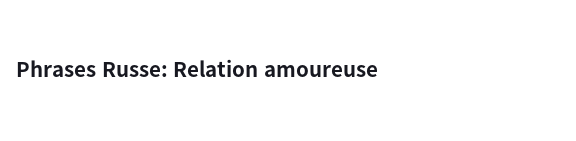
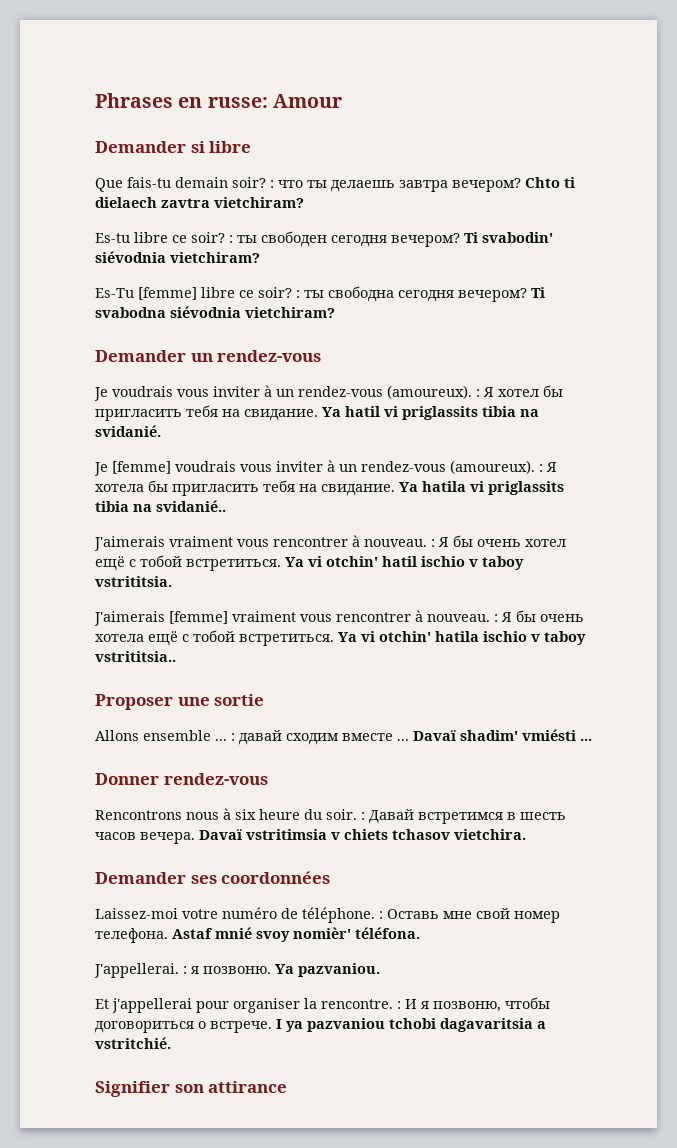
- Phrases Russe: Relation amoureuse
+ Phrases en russe: Amour
+ Demander si libre
+ Que fais-tu demain soir? : что ты делаешь завтра вечером? Chto ti dielaech zavtra vietchiram?
+ Es-tu libre ce soir? : ты свободен сегодня вечером? Ti svabodin' siévodnia vietchiram?
+ Es-Tu [femme] libre ce soir? : ты свободна сегодня вечером? Ti svabodna siévodnia vietchiram?
+ Demander un rendez-vous
+ Je voudrais vous inviter à un rendez-vous (amoureux). : Я хотел бы пригласить тебя на свидание. Ya hatil vi priglassits tibia na svidanié.
+ Je [femme] voudrais vous inviter à un rendez-vous (amoureux). : Я хотелa бы пригласить тебя на свидание. Ya hatila vi priglassits tibia na svidanié..
+ J'aimerais vraiment vous rencontrer à nouveau. : Я бы очень хотел ещё с тобой встретиться. Ya vi otchin' hatil ischio v taboy vstrititsia.
+ J'aimerais [femme] vraiment vous rencontrer à nouveau. : Я бы очень хотелa ещё с тобой встретиться. Ya vi otchin' hatila ischio v taboy vstrititsia..
+ Proposer une sortie
+ Allons ensemble ... : давай сходим вместе ... Davaï shadim' vmiésti ...
+ Donner rendez-vous
+ Rencontrons nous à six heure du soir. : Давай встретимся в шесть часов вечера. Davaï vstritimsia v chiets tchasov vietchira.
+ Demander ses coordonnées
+ Laissez-moi votre numéro de téléphone. : Оставь мне свой номер телефона. Astaf mnié svoy nomièr' téléfona.
+ J'appellerai. : я позвоню. Ya pazvaniou.
+ Et j'appellerai pour organiser la rencontre. : И я позвоню, чтобы договориться о встрече. I ya pazvaniou tchobi dagavaritsia a vstritchié.
+ Signifier son attirance

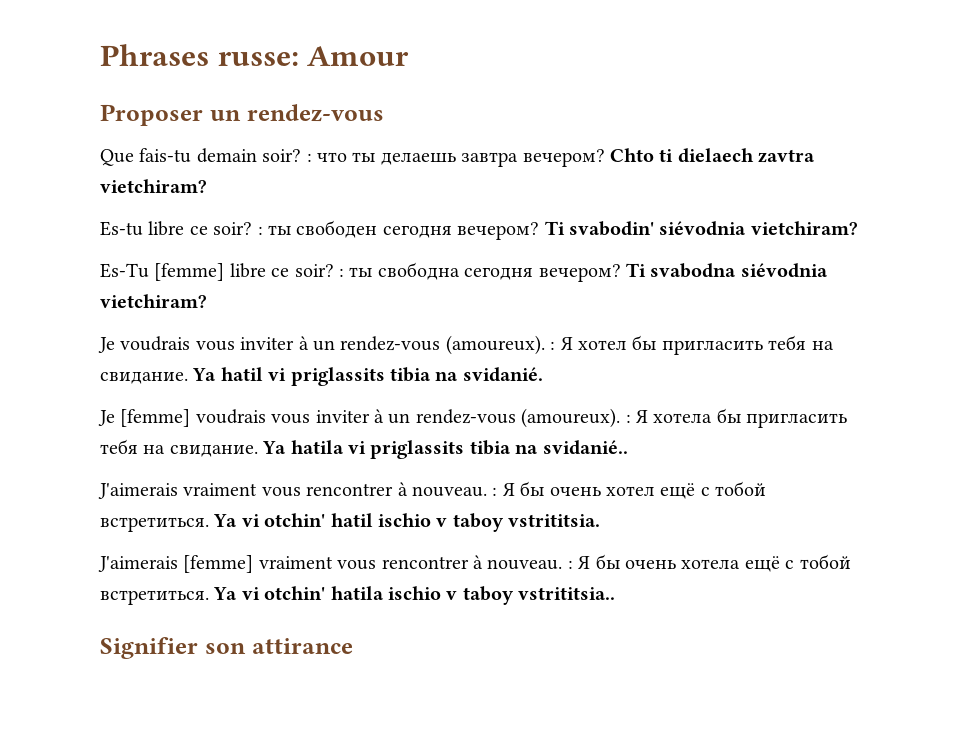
- Phrases en russe: Amour
+ Phrases russe: Amour
- Demander si libre
+ Proposer un rendez-vous
- Demander un rendez-vous
- Proposer une sortie
- Allons ensemble ... : давай сходим вместе ... Davaï shadim' vmiésti ...
- Donner rendez-vous
- Rencontrons nous à six heure du soir. : Давай встретимся в шесть часов вечера. Davaï vstritimsia v chiets tchasov vietchira.
- Demander ses coordonnées
- Laissez-moi votre numéro de téléphone. : Оставь мне свой номер телефона. Astaf mnié svoy nomièr' téléfona.
- J'appellerai. : я позвоню. Ya pazvaniou.
- Et j'appellerai pour organiser la rencontre. : И я позвоню, чтобы договориться о встрече. I ya pazvaniou tchobi dagavaritsia a vstritchié.

